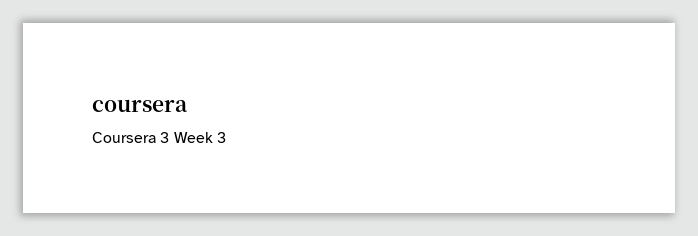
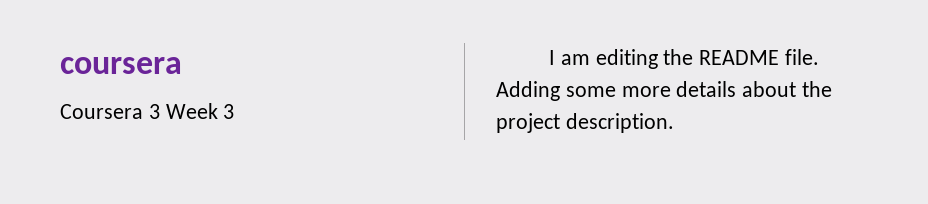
+ I am editing the README file. Adding some more details about the project description.

